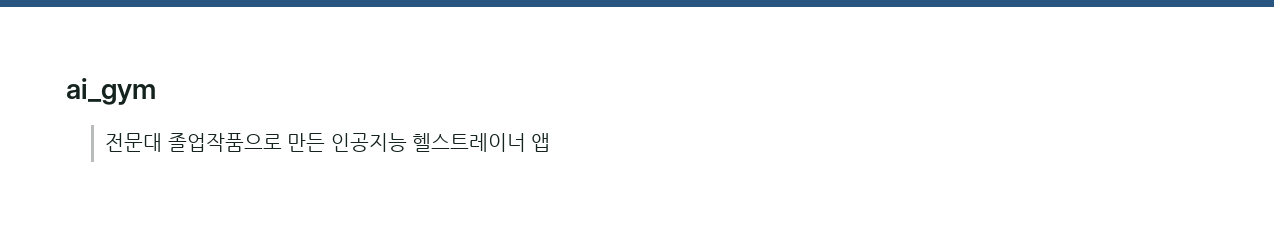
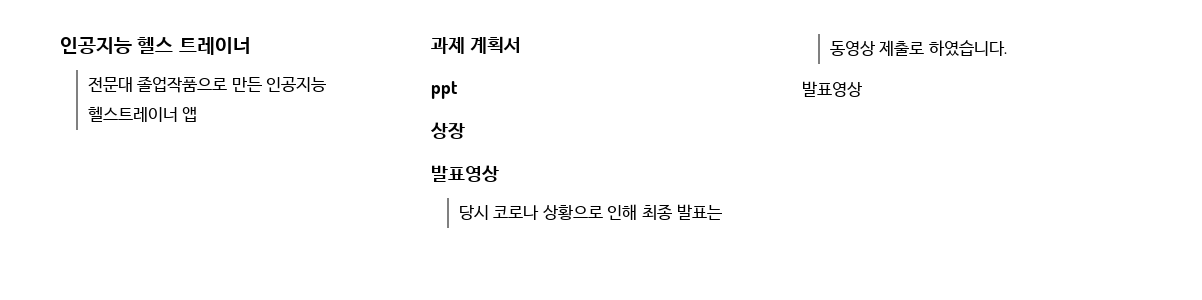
- ai_gym
+ 인공지능 헬스 트레이너
+ 과제 계획서
+ ppt
+ 상장
+ 발표영상
+ 당시 코로나 상황으로 인해 최종 발표는 동영상 제출로 하였습니다.
+ 발표영상

